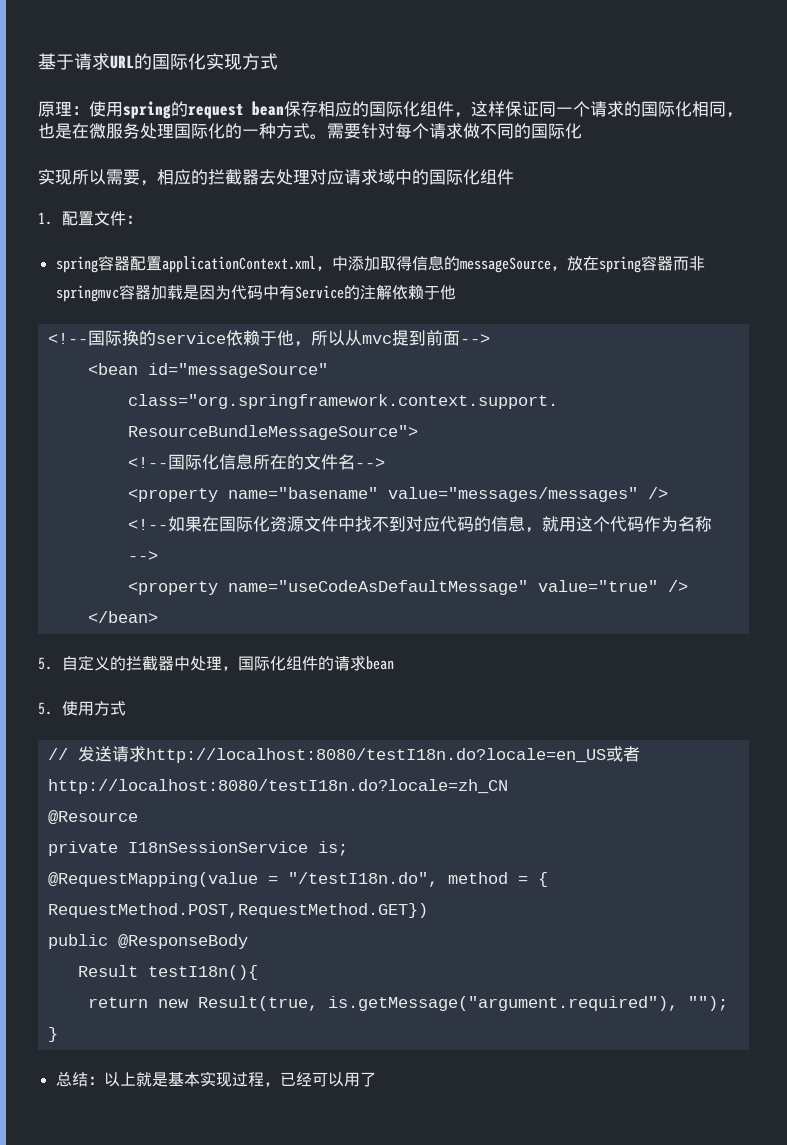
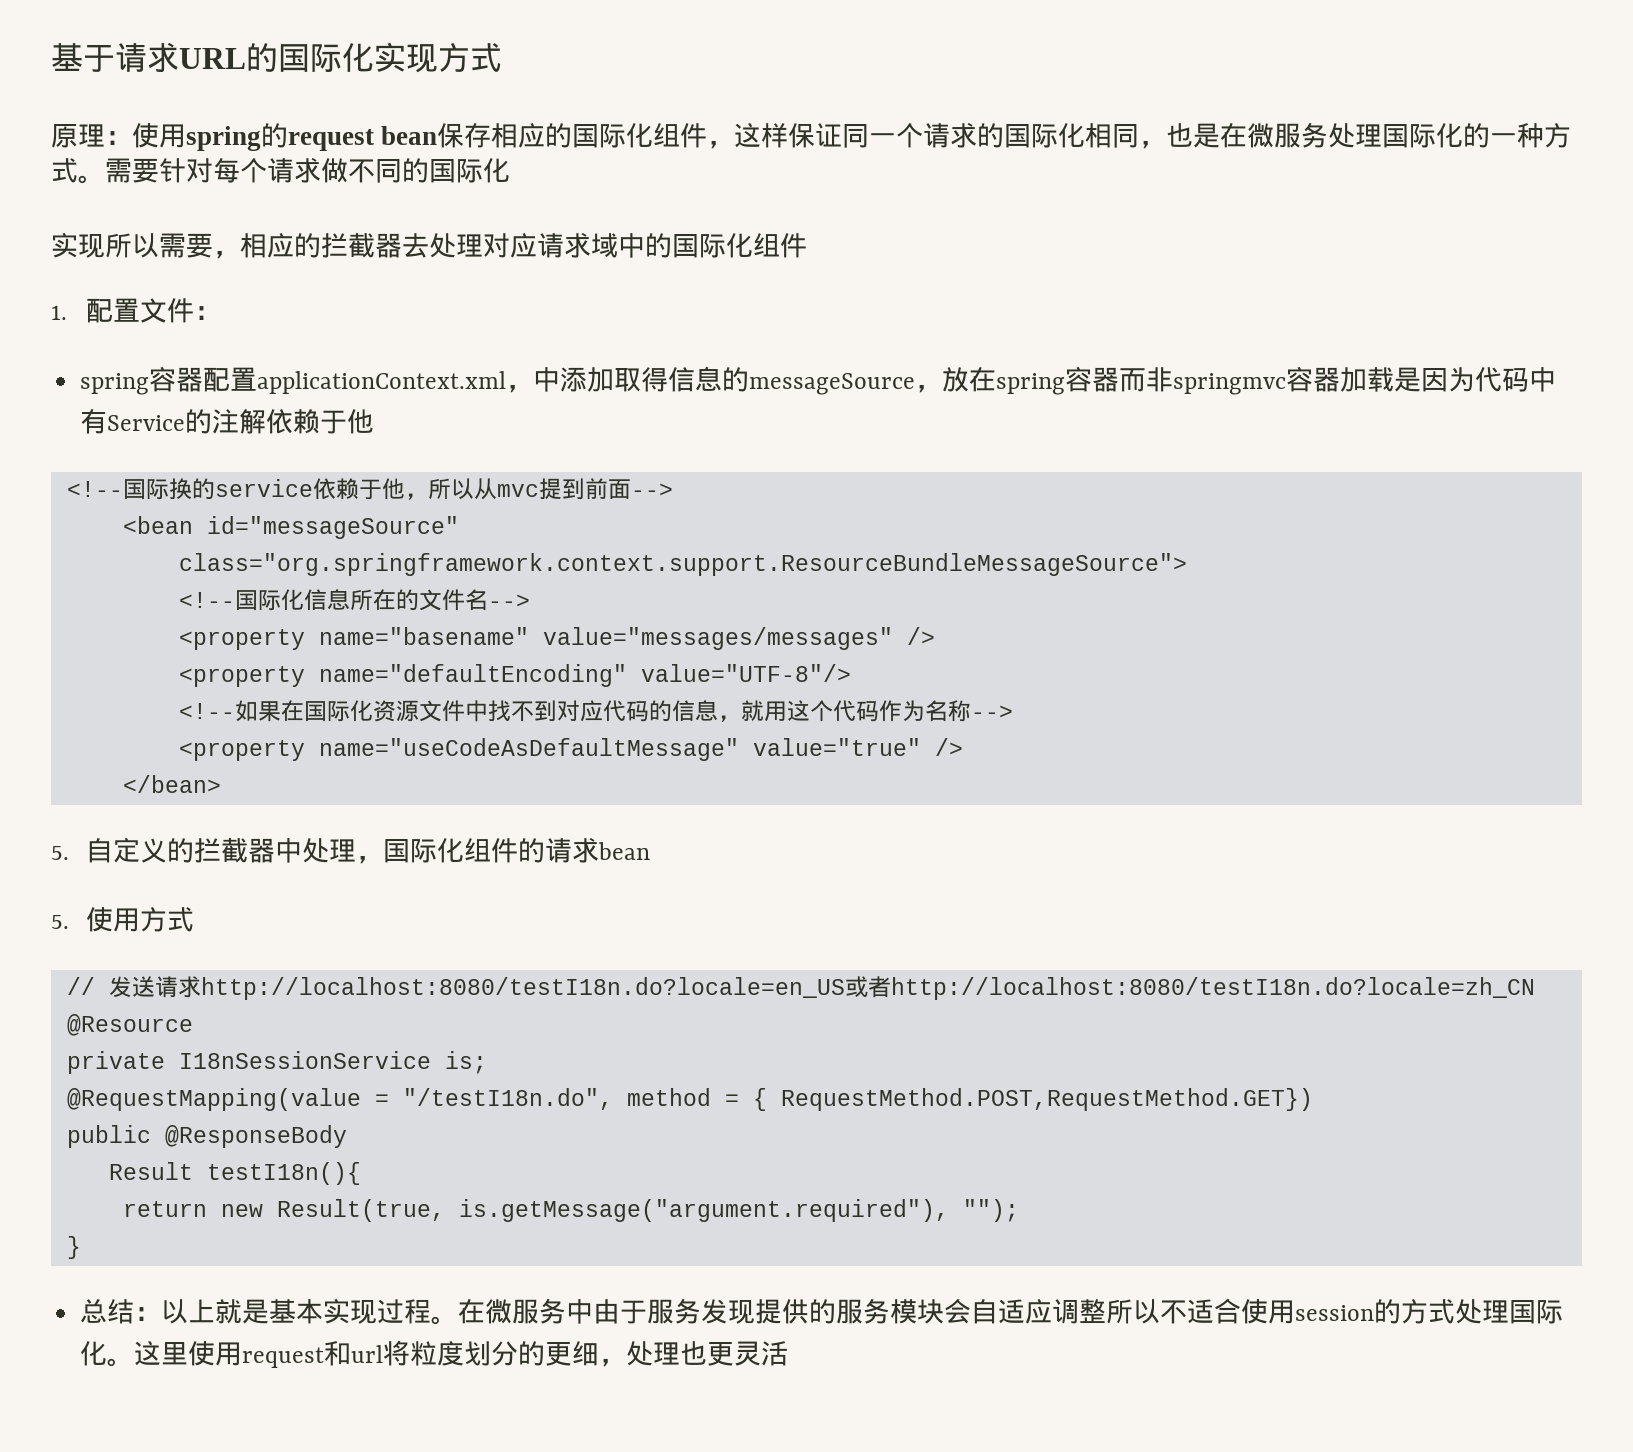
+ <property name="defaultEncoding" value="UTF-8"/>
- 总结：以上就是基本实现过程，已经可以用了
+ 总结：以上就是基本实现过程。在微服务中由于服务发现提供的服务模块会自适应调整所以不适合使用session的方式处理国际化。这里使用request和url将粒度划分的更细，处理也更灵活

